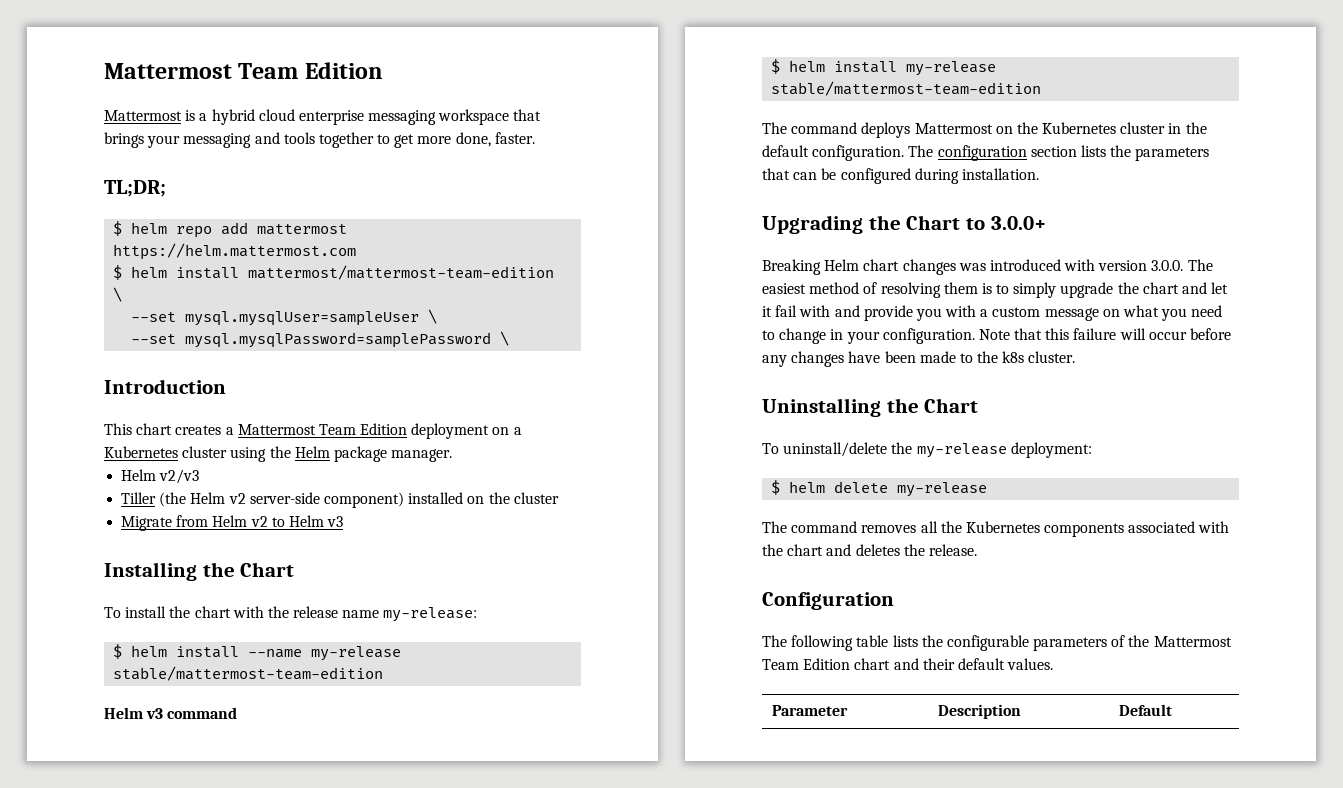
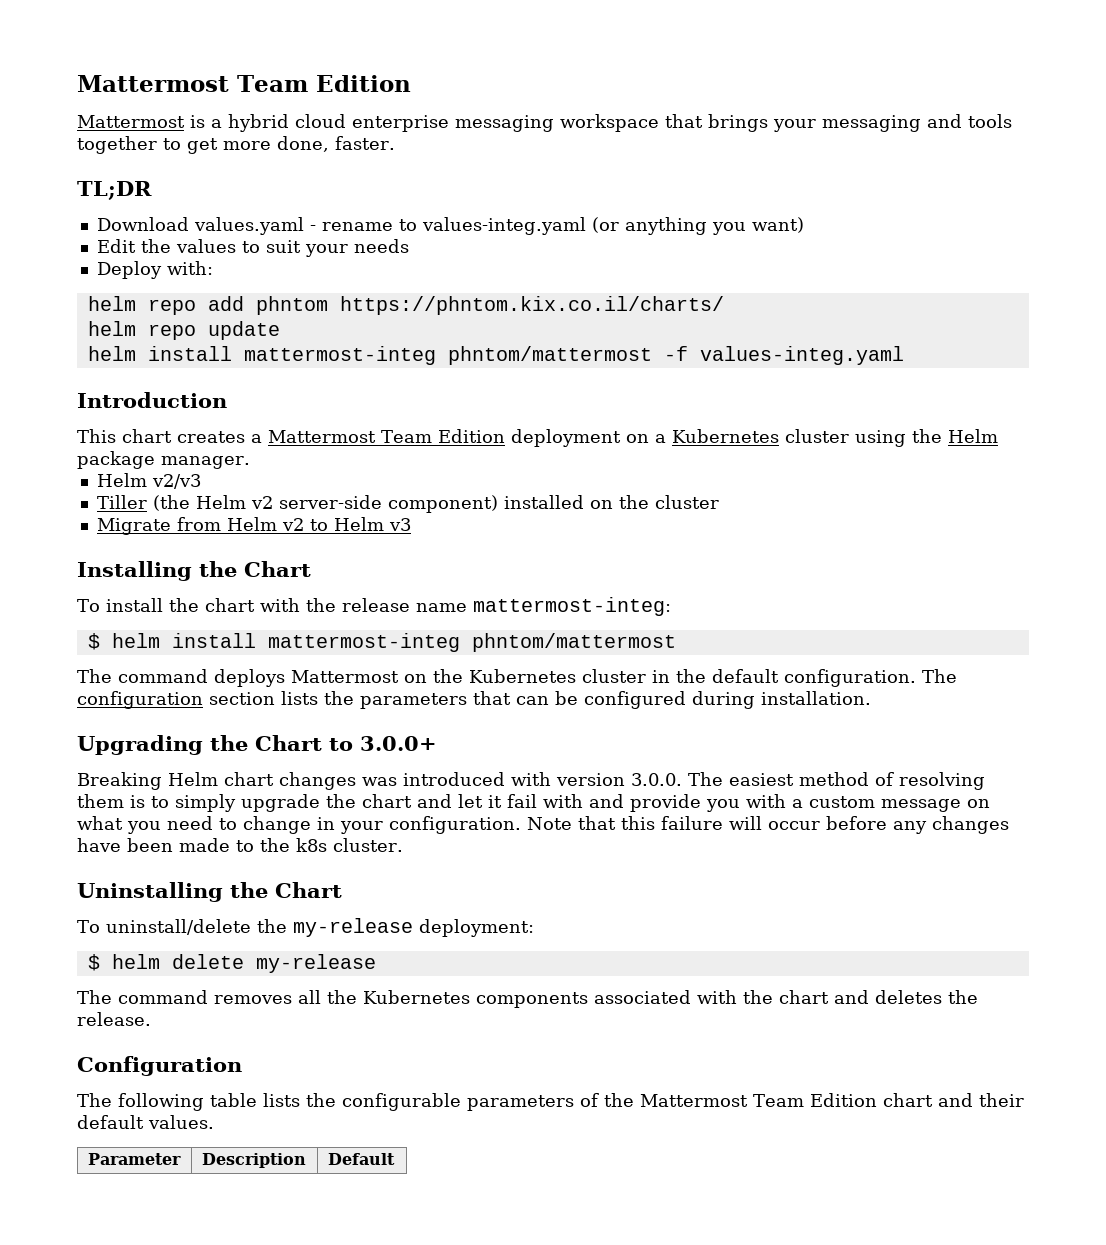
- TL;DR;
- $ helm repo add mattermost https://helm.mattermost.com
- $ helm install mattermost/mattermost-team-edition \
- --set mysql.mysqlUser=sampleUser \
- --set mysql.mysqlPassword=samplePassword \
+ TL;DR
+ Download values.yaml - rename to values-integ.yaml (or anything you want)
+ Edit the values to suit your needs
+ Deploy with:
+ helm repo add phntom https://phntom.kix.co.il/charts/
+ helm repo update
+ helm install mattermost-integ phntom/mattermost -f values-integ.yaml
- To install the chart with the release name my-release:
- $ helm install --name my-release stable/mattermost-team-edition
- Helm v3 command
- $ helm install my-release stable/mattermost-team-edition
+ To install the chart with the release name mattermost-integ:
+ $ helm install mattermost-integ phntom/mattermost

